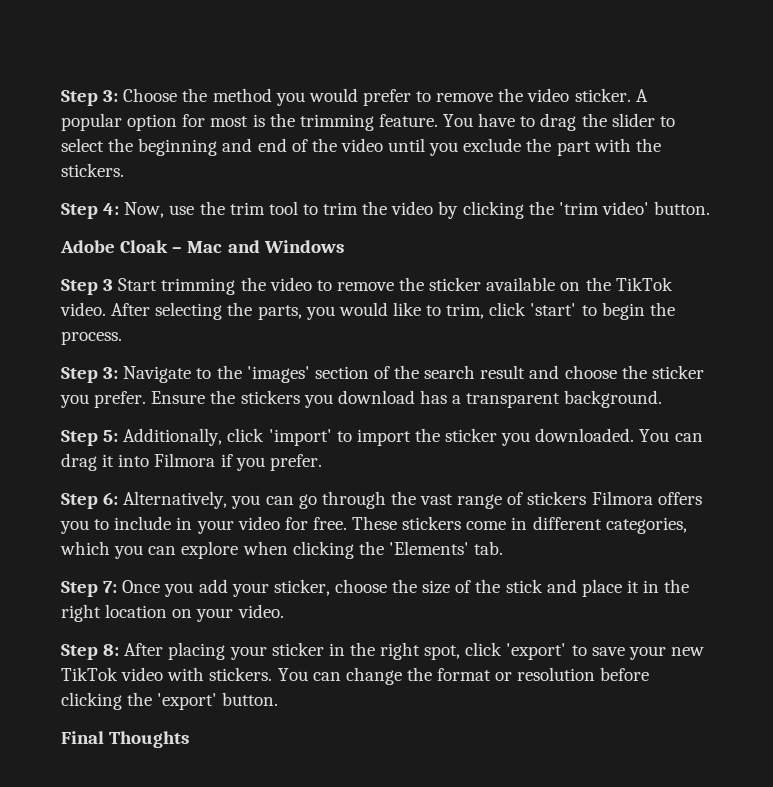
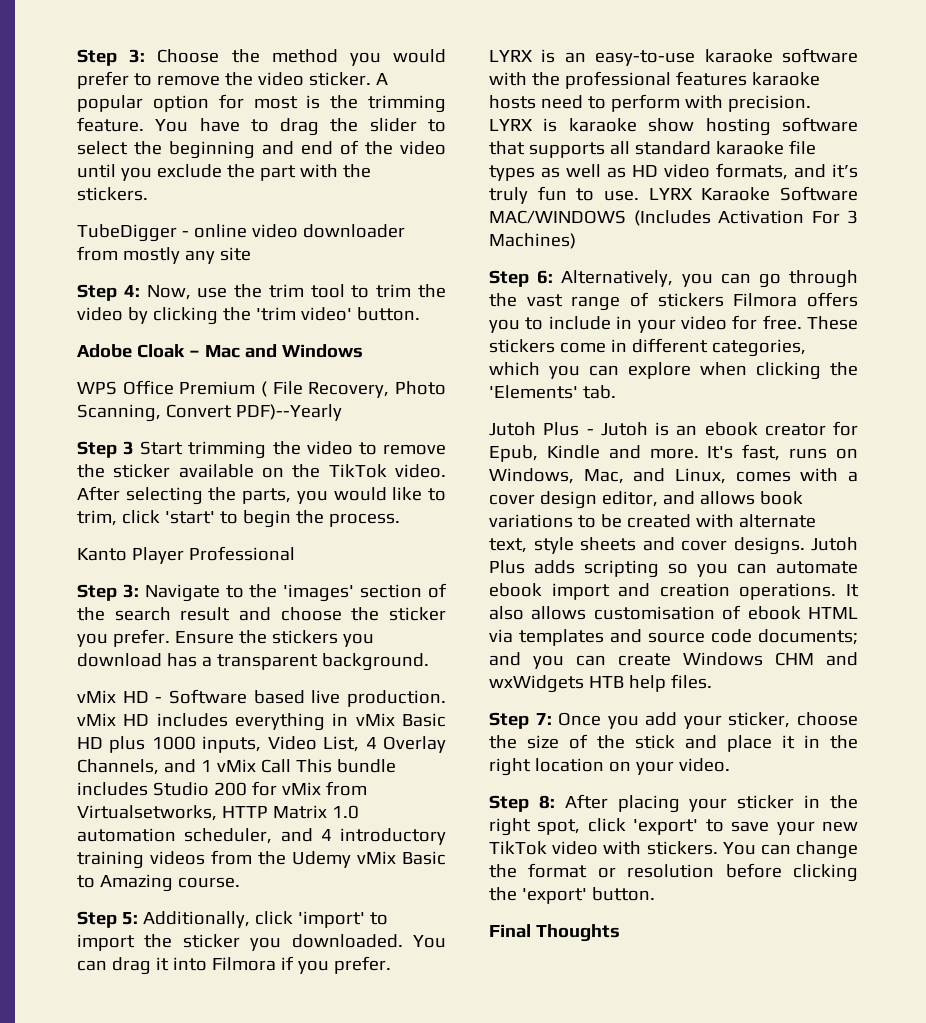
+ TubeDigger - online video downloader from mostly any site
+ WPS Office Premium ( File Recovery, Photo Scanning, Convert PDF)--Yearly
+ Kanto Player Professional
+ vMix HD - Software based live production. vMix HD includes everything in vMix Basic HD plus 1000 inputs, Video List, 4 Overlay Channels, and 1 vMix Call This bundle includes Studio 200 for vMix from Virtualsetworks, HTTP Matrix 1.0 automation scheduler, and 4 introductory training videos from the Udemy vMix Basic to Amazing course.
+ LYRX is an easy-to-use karaoke software with the professional features karaoke hosts need to perform with precision. LYRX is karaoke show hosting software that supports all standard karaoke file types as well as HD video formats, and it’s truly fun to use. LYRX Karaoke Software MAC/WINDOWS (Includes Activation For 3 Machines)
+ Jutoh Plus - Jutoh is an ebook creator for Epub, Kindle and more. It's fast, runs on Windows, Mac, and Linux, comes with a cover design editor, and allows book variations to be created with alternate text, style sheets and cover designs. Jutoh Plus adds scripting so you can automate ebook import and creation operations. It also allows customisation of ebook HTML via templates and source code documents; and you can create Windows CHM and wxWidgets HTB help files.

